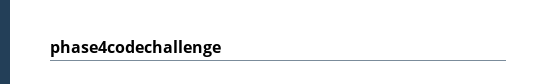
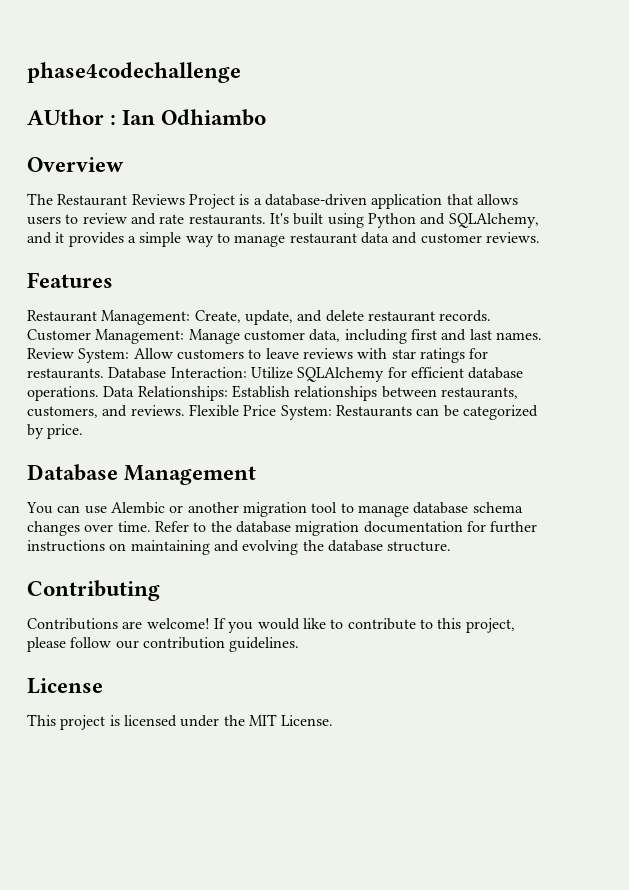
+ AUthor : Ian Odhiambo
+ Overview
+ The Restaurant Reviews Project is a database-driven application that allows users to review and rate restaurants. It's built using Python and SQLAlchemy, and it provides a simple way to manage restaurant data and customer reviews.
+ Features
+ Restaurant Management: Create, update, and delete restaurant records. Customer Management: Manage customer data, including first and last names. Review System: Allow customers to leave reviews with star ratings for restaurants. Database Interaction: Utilize SQLAlchemy for efficient database operations. Data Relationships: Establish relationships between restaurants, customers, and reviews. Flexible Price System: Restaurants can be categorized by price.
+ Database Management
+ You can use Alembic or another migration tool to manage database schema changes over time. Refer to the database migration documentation for further instructions on maintaining and evolving the database structure.
+ Contributing
+ Contributions are welcome! If you would like to contribute to this project, please follow our contribution guidelines.
+ License
+ This project is licensed under the MIT License.

